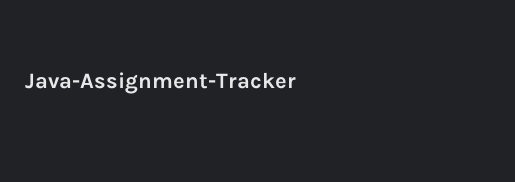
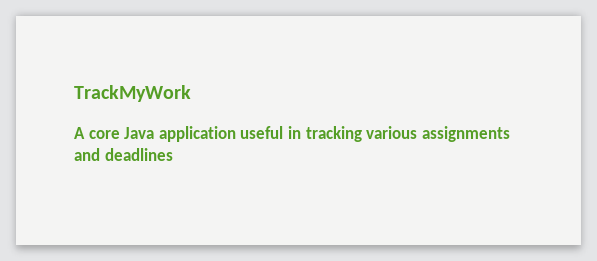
- Java-Assignment-Tracker
+ TrackMyWork
+ A core Java application useful in tracking various assignments and deadlines

